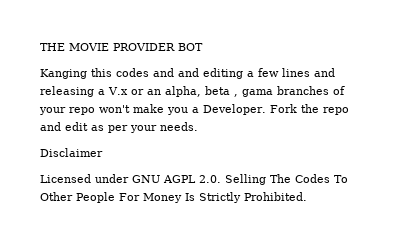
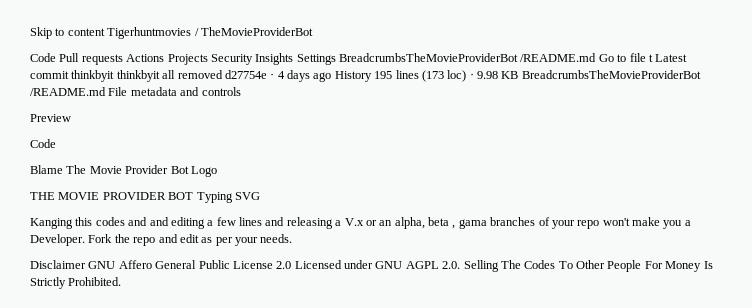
+ Skip to content Tigerhuntmovies / TheMovieProviderBot
+ Code Pull requests Actions Projects Security Insights Settings BreadcrumbsTheMovieProviderBot /README.md Go to file t Latest commit thinkbyit thinkbyit all removed d27754e · 4 days ago History 195 lines (173 loc) · 9.98 KB BreadcrumbsTheMovieProviderBot /README.md File metadata and controls
+ Preview
+ Code
+ Blame The Movie Provider Bot Logo
- THE MOVIE PROVIDER BOT
+ THE MOVIE PROVIDER BOT Typing SVG
- Disclaimer
- Licensed under GNU AGPL 2.0. Selling The Codes To Other People For Money Is Strictly Prohibited.
+ Disclaimer GNU Affero General Public License 2.0 Licensed under GNU AGPL 2.0. Selling The Codes To Other People For Money Is Strictly Prohibited.

